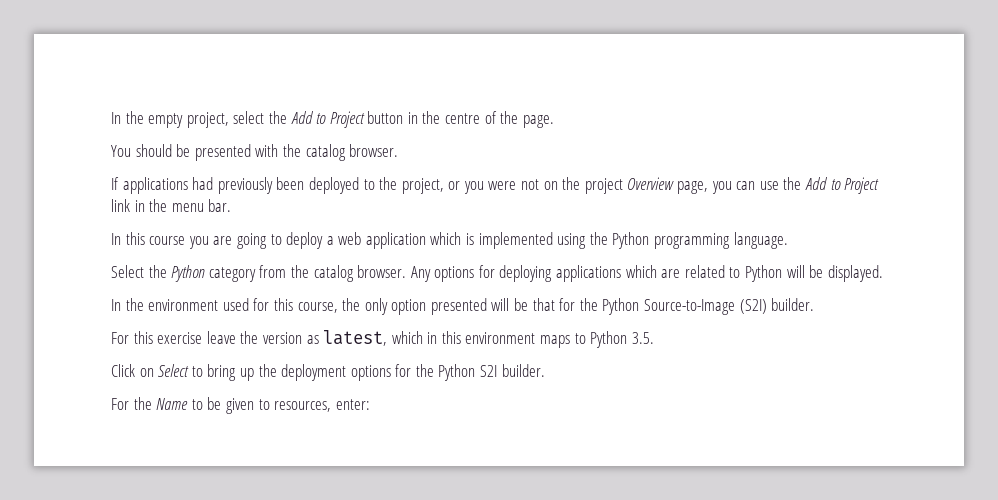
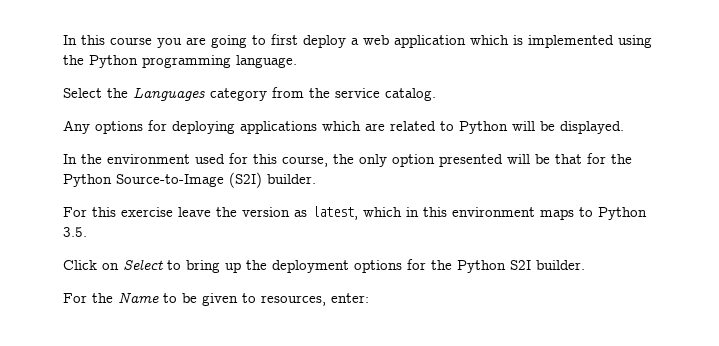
- In the empty project, select the Add to Project button in the centre of the page.
- You should be presented with the catalog browser.
- If applications had previously been deployed to the project, or you were not on the project Overview page, you can use the Add to Project link in the menu bar.
- In this course you are going to deploy a web application which is implemented using the Python programming language.
+ In this course you are going to first deploy a web application which is implemented using the Python programming language.
- Select the Python category from the catalog browser. Any options for deploying applications which are related to Python will be displayed.
+ Select the Languages category from the service catalog.
+ Any options for deploying applications which are related to Python will be displayed.

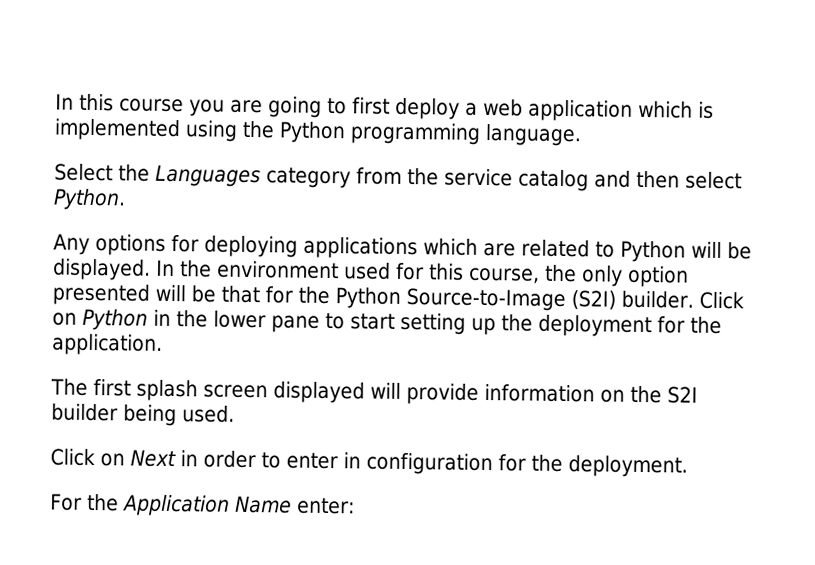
- Select the Languages category from the service catalog.
+ Select the Languages category from the service catalog and then select Python.
- Any options for deploying applications which are related to Python will be displayed.
- In the environment used for this course, the only option presented will be that for the Python Source-to-Image (S2I) builder.
- For this exercise leave the version as latest, which in this environment maps to Python 3.5.
- Click on Select to bring up the deployment options for the Python S2I builder.
- For the Name to be given to resources, enter:
+ Any options for deploying applications which are related to Python will be displayed. In the environment used for this course, the only option presented will be that for the Python Source-to-Image (S2I) builder. Click on Python in the lower pane to start setting up the deployment for the application.
+ The first splash screen displayed will provide information on the S2I builder being used.
+ Click on Next in order to enter in configuration for the deployment.
+ For the Application Name enter:

